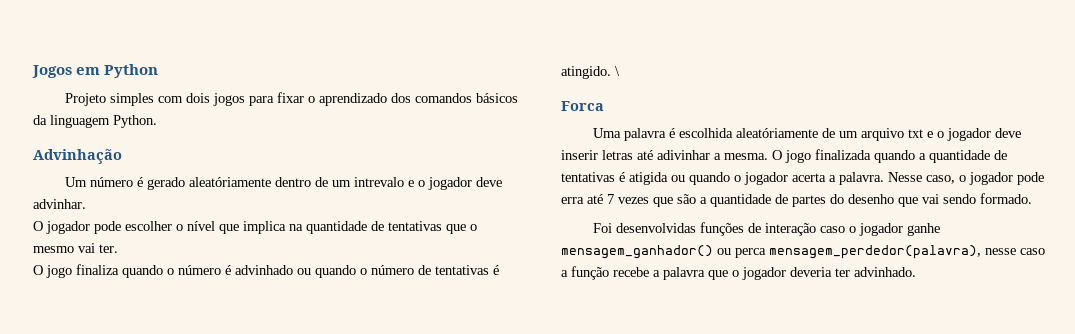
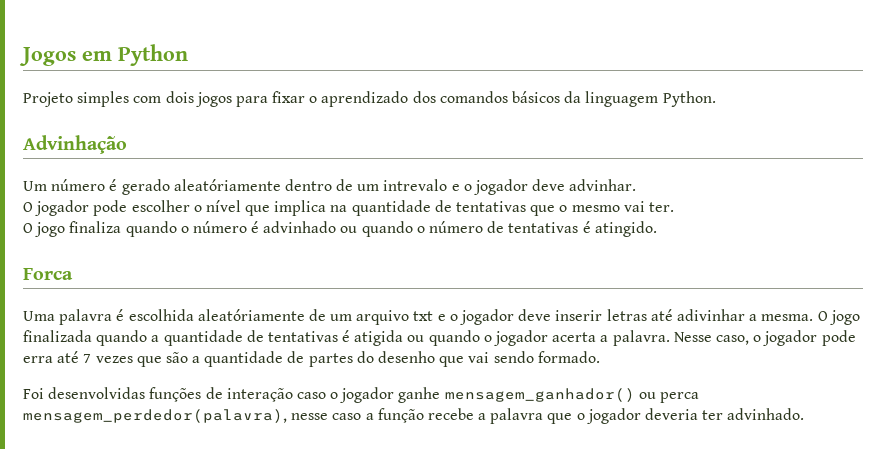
- \

